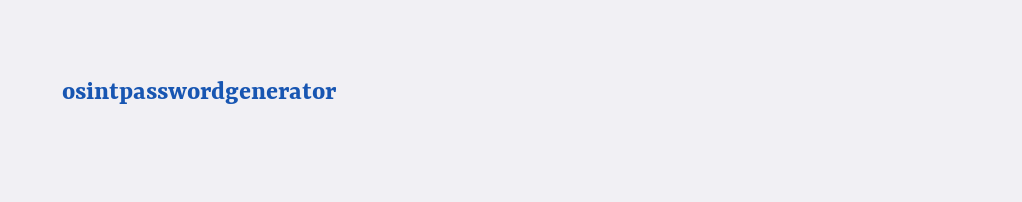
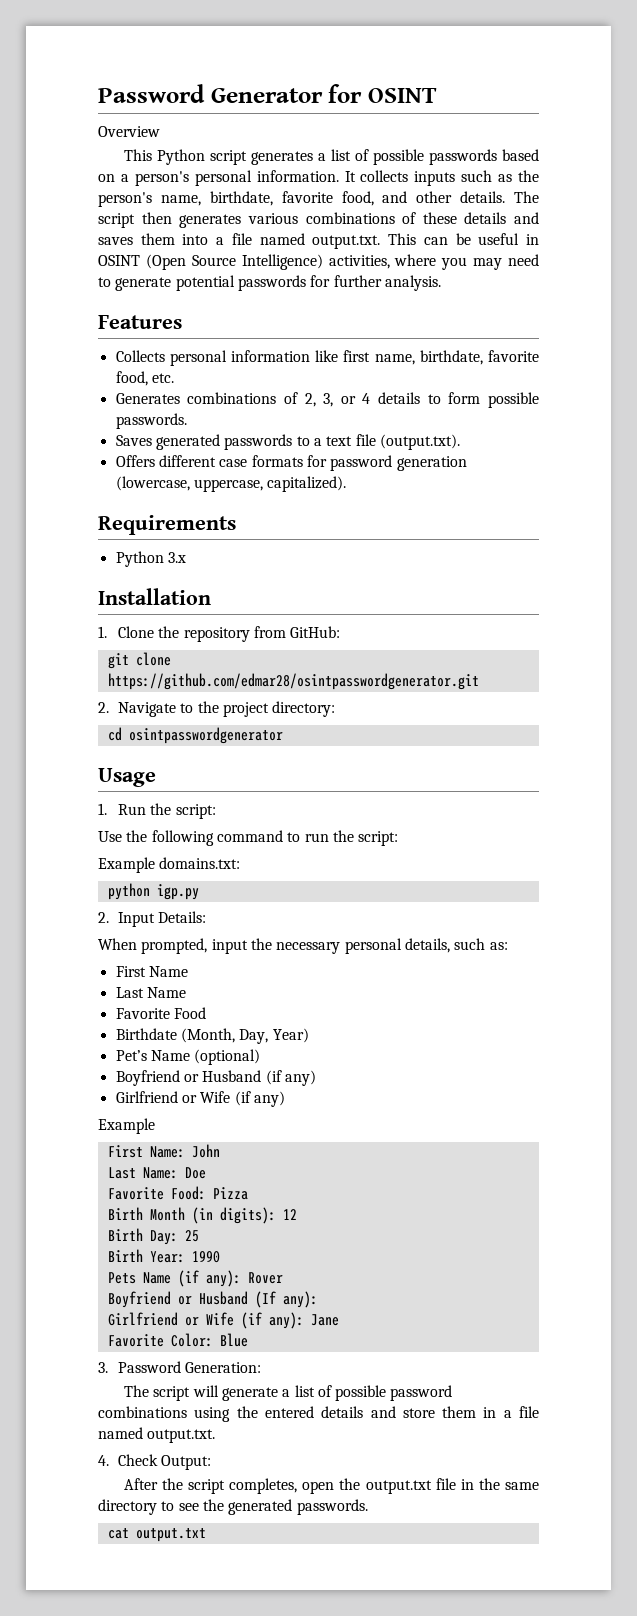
- osintpasswordgenerator
+ Password Generator for OSINT
+ Overview
+ This Python script generates a list of possible passwords based on a person's personal information. It collects inputs such as the person's name, birthdate, favorite food, and other details. The script then generates various combinations of these details and saves them into a file named output.txt. This can be useful in OSINT (Open Source Intelligence) activities, where you may need to generate potential passwords for further analysis.
+ Features
+ Collects personal information like first name, birthdate, favorite food, etc.
+ Generates combinations of 2, 3, or 4 details to form possible passwords.
+ Saves generated passwords to a text file (output.txt).
+ Offers different case formats for password generation (lowercase, uppercase, capitalized).
+ Requirements
+ Python 3.x
+ Installation
+ 1. Clone the repository from GitHub:
+ git clone https://github.com/edmar28/osintpasswordgenerator.git
+ 2. Navigate to the project directory:
+ cd osintpasswordgenerator
+ Usage
+ 1. Run the script:
+ Use the following command to run the script:
+ Example domains.txt:
+ python igp.py
+ 2. Input Details:
+ When prompted, input the necessary personal details, such as:
+ First Name
+ Last Name
+ Favorite Food
+ Birthdate (Month, Day, Year)
+ Pet’s Name (optional)
+ Boyfriend or Husband (if any)
+ Girlfriend or Wife (if any)
+ Example
+ First Name: John
+ Last Name: Doe
+ Favorite Food: Pizza
+ Birth Month (in digits): 12
+ Birth Day: 25
+ Birth Year: 1990
+ Pets Name (if any): Rover
+ Boyfriend or Husband (If any):
+ Girlfriend or Wife (if any): Jane
+ Favorite Color: Blue
+ 3. Password Generation:
+ The script will generate a list of possible password combinations using the entered details and store them in a file named output.txt.
+ 4. Check Output:
+ After the script completes, open the output.txt file in the same directory to see the generated passwords.
+ cat output.txt

